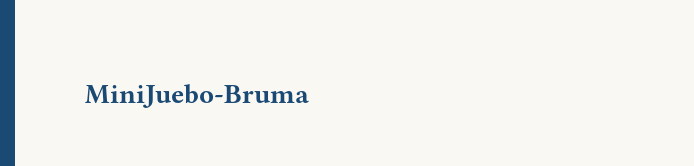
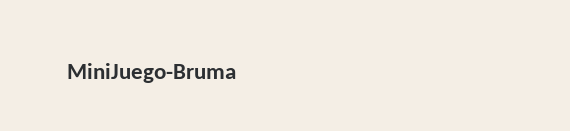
- MiniJuebo-Bruma
+ MiniJuego-Bruma

